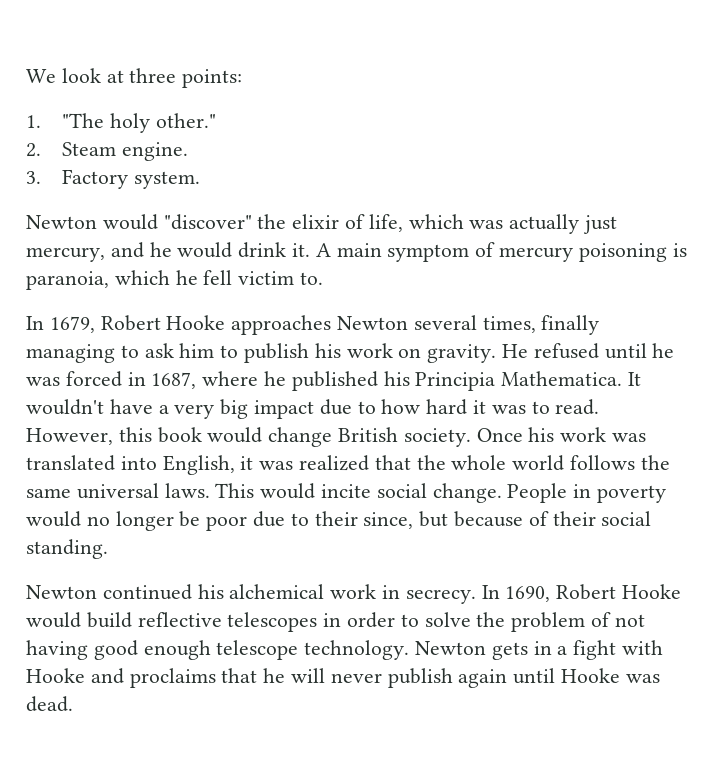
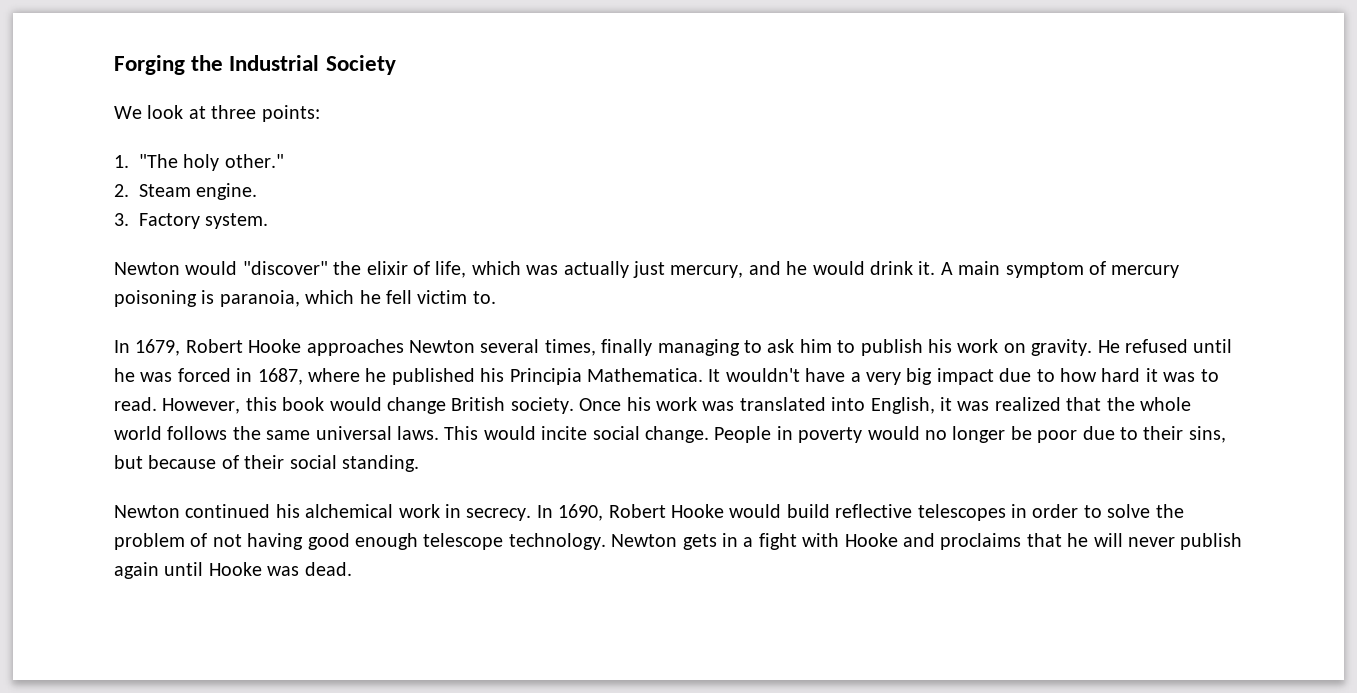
+ Forging the Industrial Society
- People in poverty would no longer be poor due to their since, but because of their social standing.
+ People in poverty would no longer be poor due to their sins, but because of their social standing.

